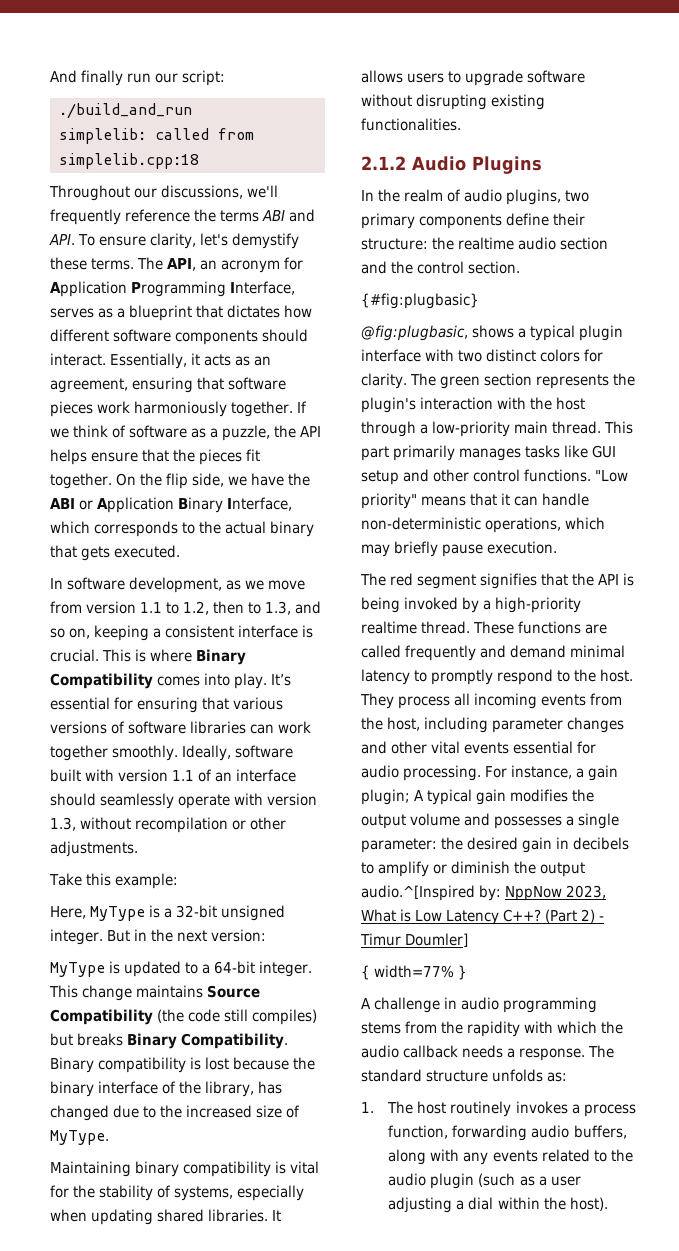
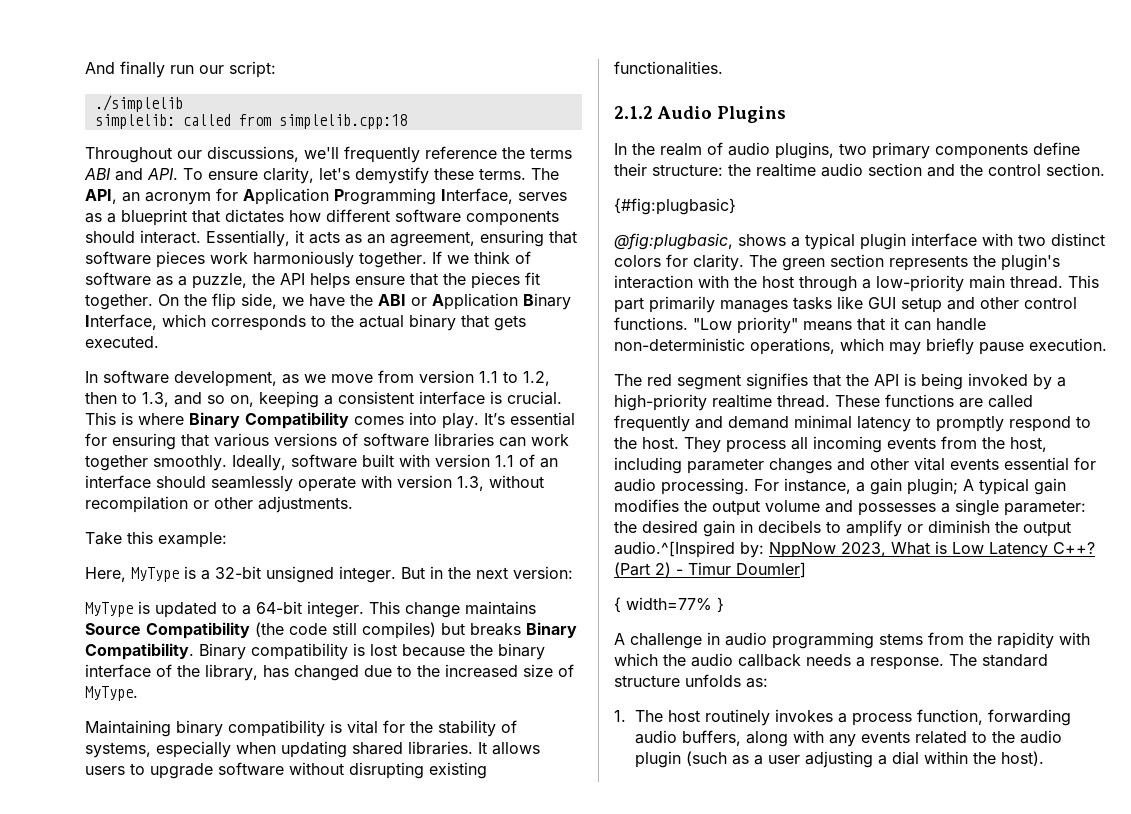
- ./build_and_run
+ ./simplelib

